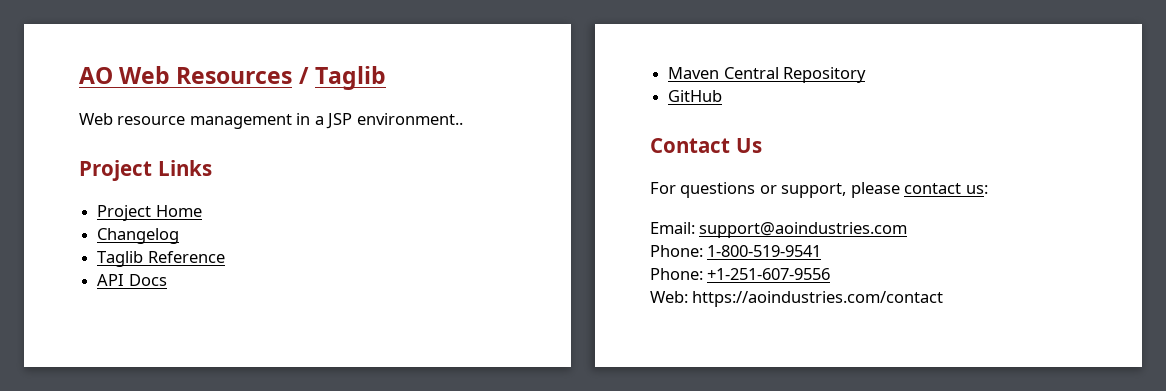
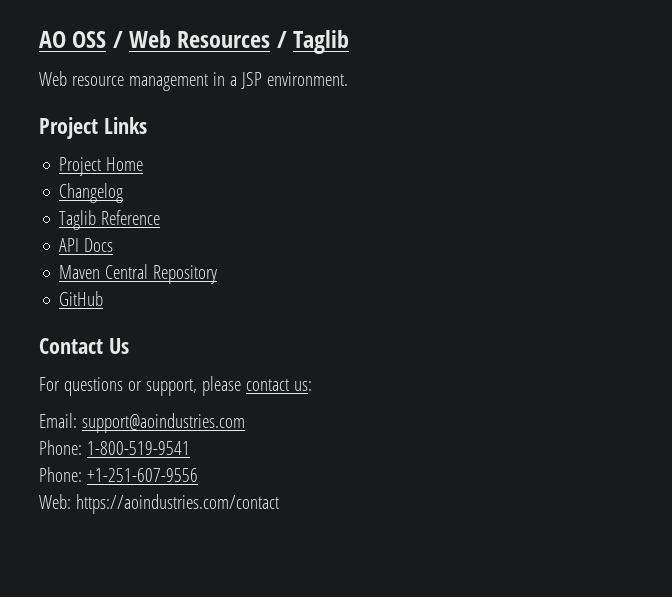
- AO Web Resources / Taglib
+ AO OSS / Web Resources / Taglib
- Web resource management in a JSP environment..
+ Web resource management in a JSP environment.

